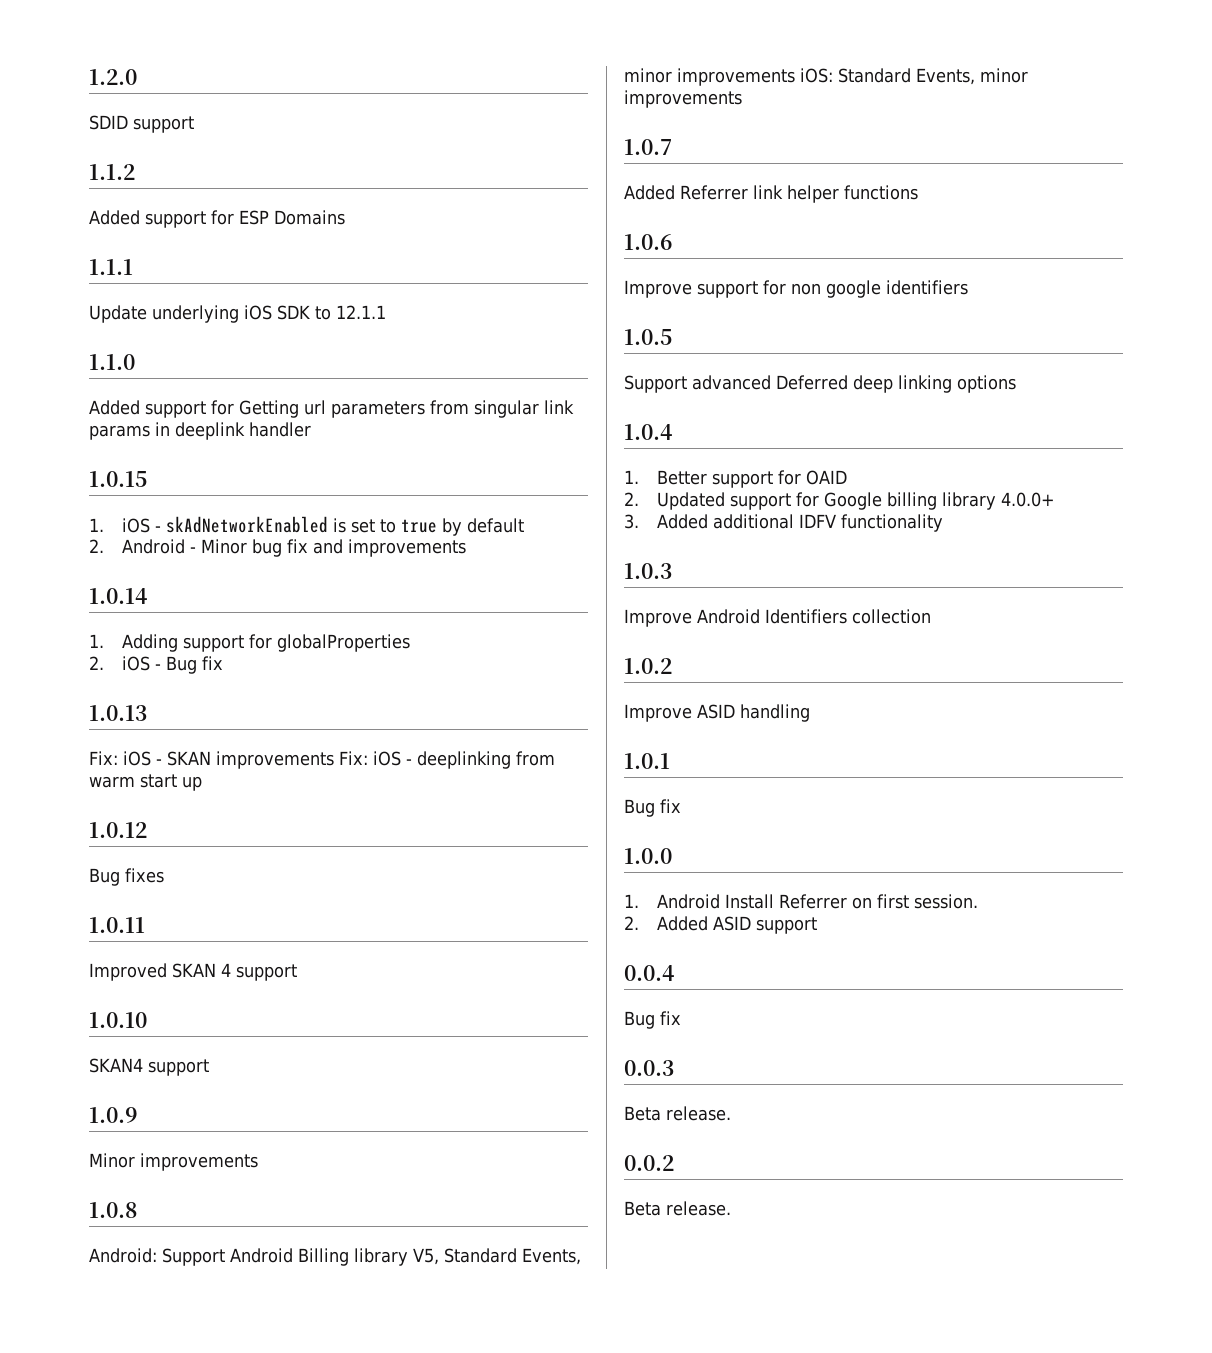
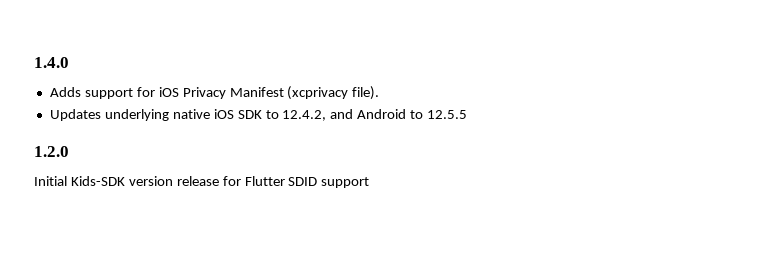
+ 1.4.0
+ Adds support for iOS Privacy Manifest (xcprivacy file).
+ Updates underlying native iOS SDK to 12.4.2, and Android to 12.5.5
  1.2.0
- SDID support
- 1.1.2
- Added support for ESP Domains
- 1.1.1
- Update underlying iOS SDK to 12.1.1
- 1.1.0
- Added support for Getting url parameters from singular link params in deeplink handler
- 1.0.15
- 1. iOS - skAdNetworkEnabled is set to true by default
- 2. Android - Minor bug fix and improvements
- 1.0.14
- 1. Adding support for globalProperties
- 2. iOS - Bug fix
- 1.0.13
- Fix: iOS - SKAN improvements Fix: iOS - deeplinking from warm start up
- 1.0.12
- Bug fixes
- 1.0.11
- Improved SKAN 4 support
- 1.0.10
- SKAN4 support
- 1.0.9
- Minor improvements
- 1.0.8
- Android: Support Android Billing library V5, Standard Events, minor improvements iOS: Standard Events, minor improvements
- 1.0.7
- Added Referrer link helper functions
- 1.0.6
- Improve support for non google identifiers
- 1.0.5
- Support advanced Deferred deep linking options
- 1.0.4
- 1. Better support for OAID
- 2. Updated support for Google billing library 4.0.0+
- 3. Added additional IDFV functionality
- 1.0.3
- Improve Android Identifiers collection
- 1.0.2
- Improve ASID handling
- 1.0.1
- Bug fix
- 1.0.0
- 1. Android Install Referrer on first session.
- 2. Added ASID support
- 0.0.4
- Bug fix
- 0.0.3
- Beta release.
- 0.0.2
- Beta release.
+ Initial Kids-SDK version release for Flutter SDID support

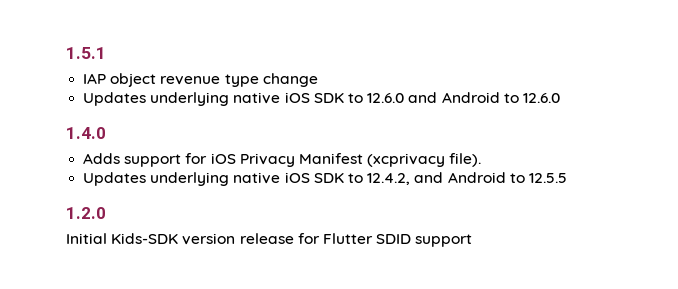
+ 1.5.1
+ IAP object revenue type change
+ Updates underlying native iOS SDK to 12.6.0 and Android to 12.6.0

